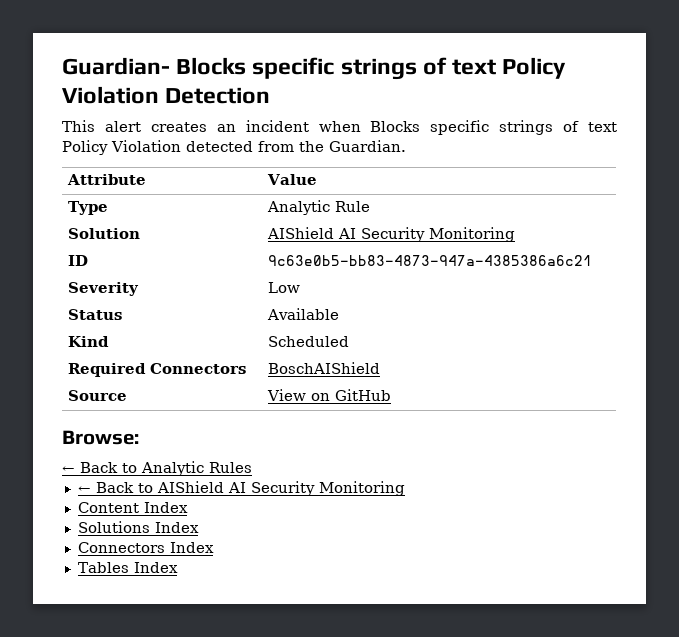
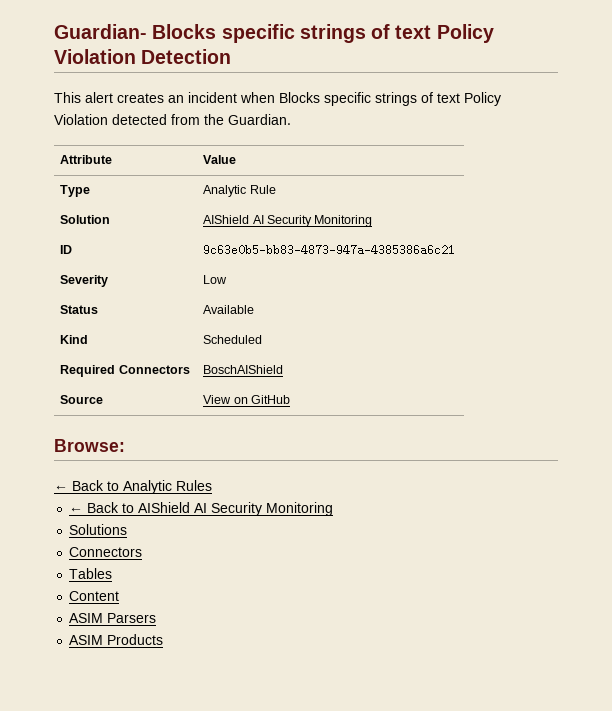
- Content Index
- Solutions Index
- Connectors Index
+ Solutions
+ Connectors
- Tables Index
+ Tables
+ Content
+ ASIM Parsers
+ ASIM Products

